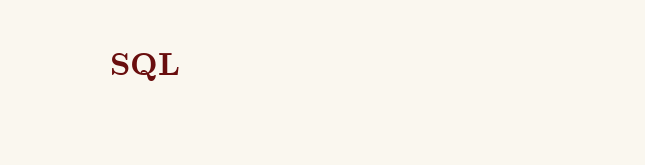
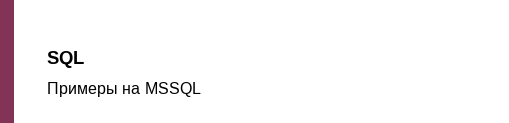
+ Примеры на MSSQL

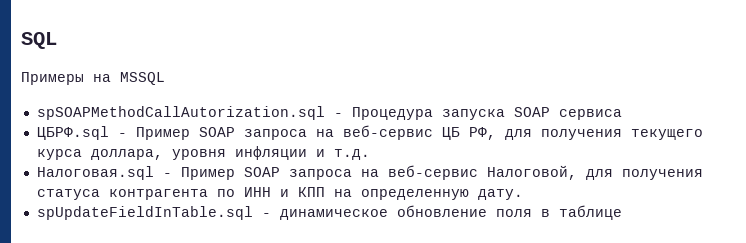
+ spSOAPMethodCallAutorization.sql - Процедура запуска SOAP сервиса
+ ЦБРФ.sql - Пример SOAP запроса на веб-сервис ЦБ РФ, для получения текущего курса доллара, уровня инфляции и т.д.
+ Налоговая.sql - Пример SOAP запроса на веб-сервис Налоговой, для получения статуса контрагента по ИНН и КПП на определенную дату.
+ spUpdateFieldInTable.sql - динамическое обновление поля в таблице

